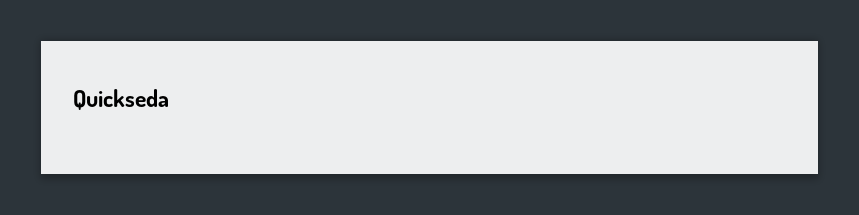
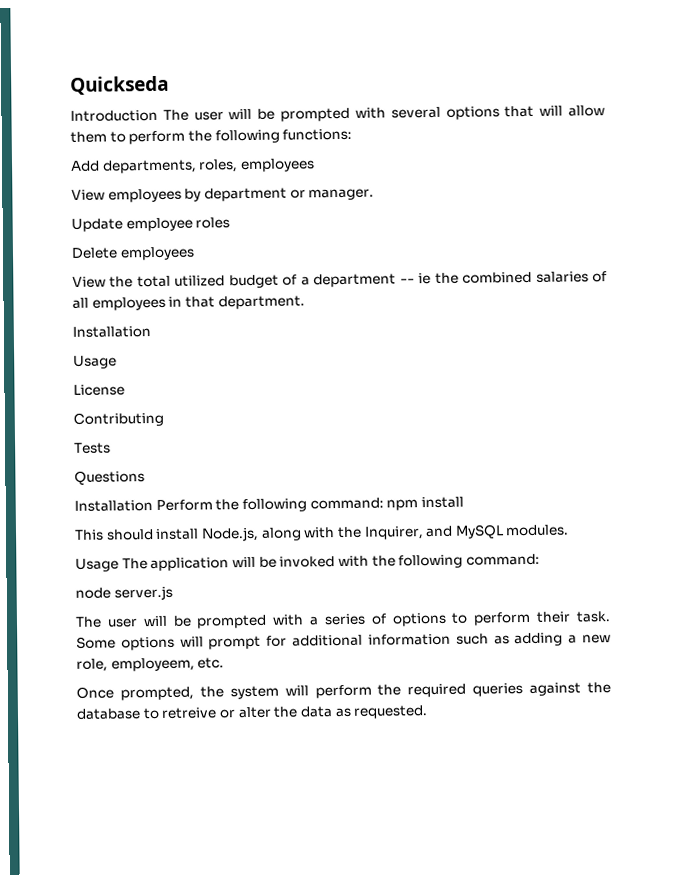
+ Introduction The user will be prompted with several options that will allow them to perform the following functions:
+ Add departments, roles, employees
+ View employees by department or manager.
+ Update employee roles
+ Delete employees
+ View the total utilized budget of a department -- ie the combined salaries of all employees in that department.
+ Installation
+ Usage
+ License
+ Contributing
+ Tests
+ Questions
+ Installation Perform the following command: npm install
+ This should install Node.js, along with the Inquirer, and MySQL modules.
+ Usage The application will be invoked with the following command:
+ node server.js
+ The user will be prompted with a series of options to perform their task. Some options will prompt for additional information such as adding a new role, employeem, etc.
+ Once prompted, the system will perform the required queries against the database to retreive or alter the data as requested.

